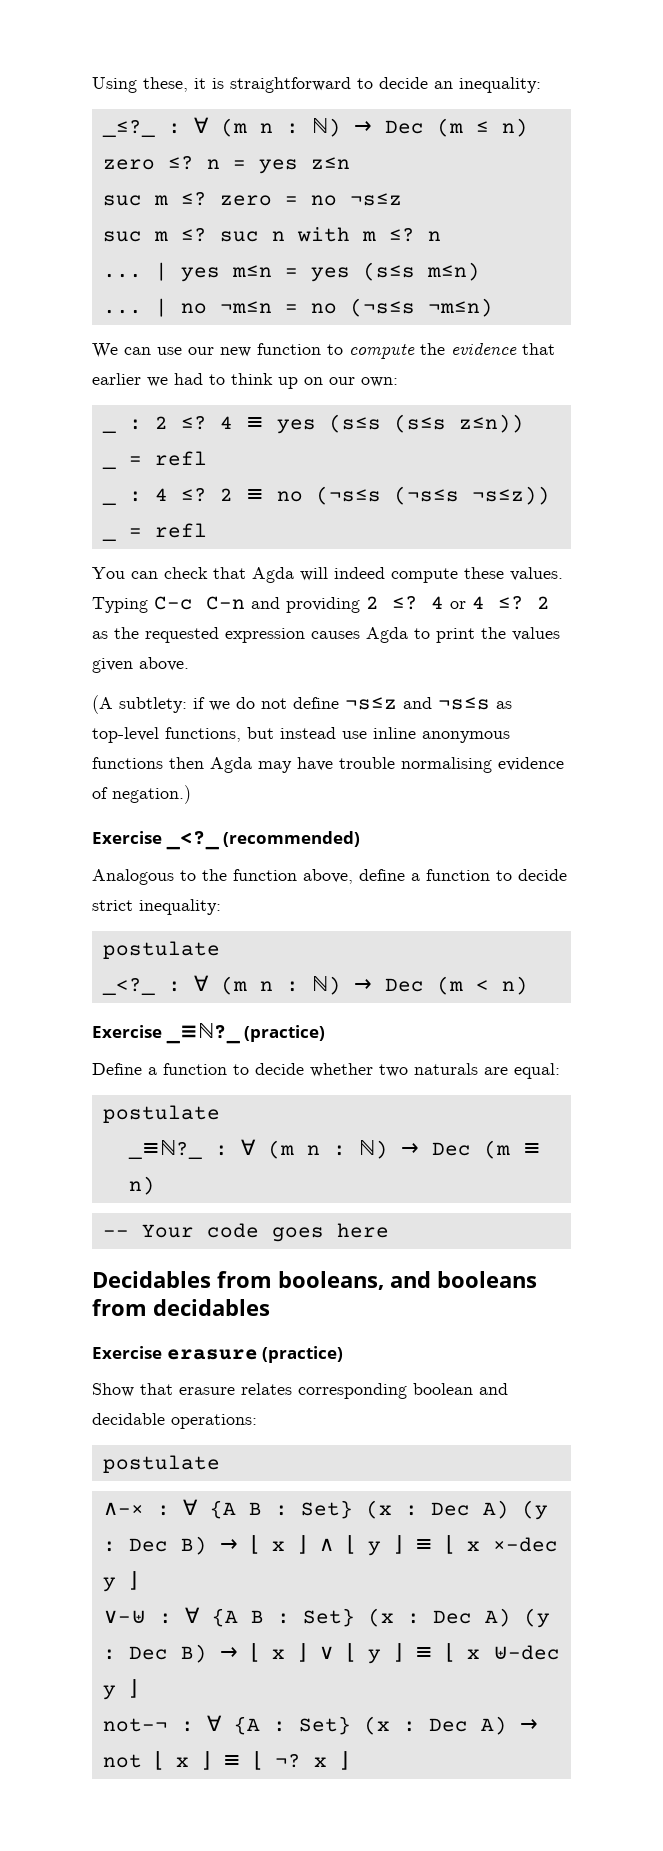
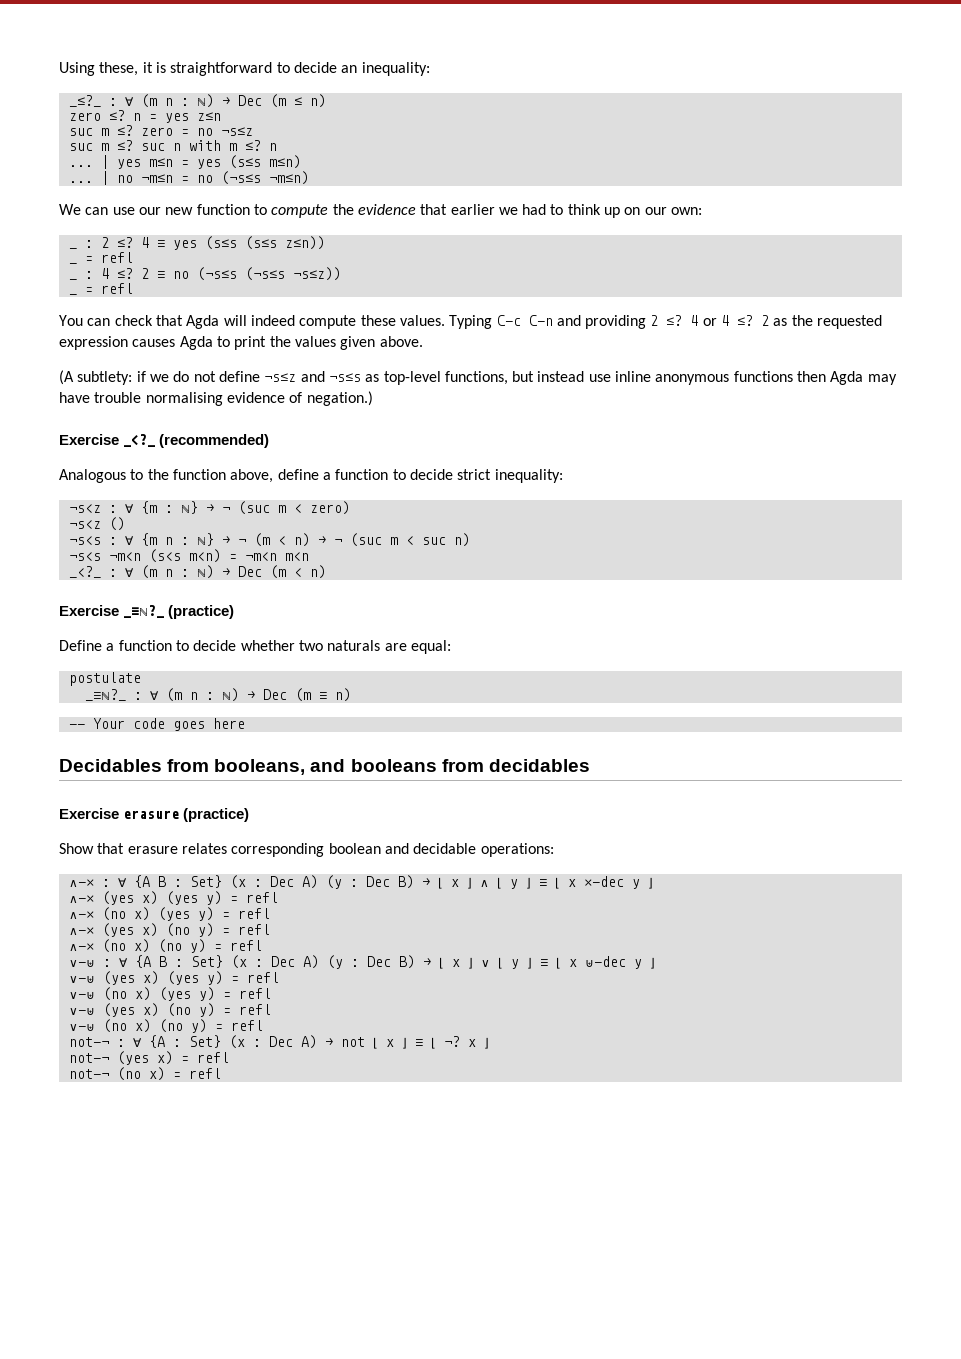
  Analogous to the function above, define a function to decide strict inequality:
- postulate
+ ¬s<z : ∀ {m : ℕ} → ¬ (suc m < zero)
+ ¬s<z ()
+ ¬s<s : ∀ {m n : ℕ} → ¬ (m < n) → ¬ (suc m < suc n)
+ ¬s<s ¬m<n (s<s m<n) = ¬m<n m<n
  Show that erasure relates corresponding boolean and decidable operations:
- postulate
+ ∧-× (yes x) (yes y) = refl
+ ∧-× (no x) (yes y) = refl
+ ∧-× (yes x) (no y) = refl
+ ∧-× (no x) (no y) = refl
+ ∨-⊎ (yes x) (yes y) = refl
+ ∨-⊎ (no x) (yes y) = refl
+ ∨-⊎ (yes x) (no y) = refl
+ ∨-⊎ (no x) (no y) = refl
+ not-¬ (yes x) = refl
+ not-¬ (no x) = refl

